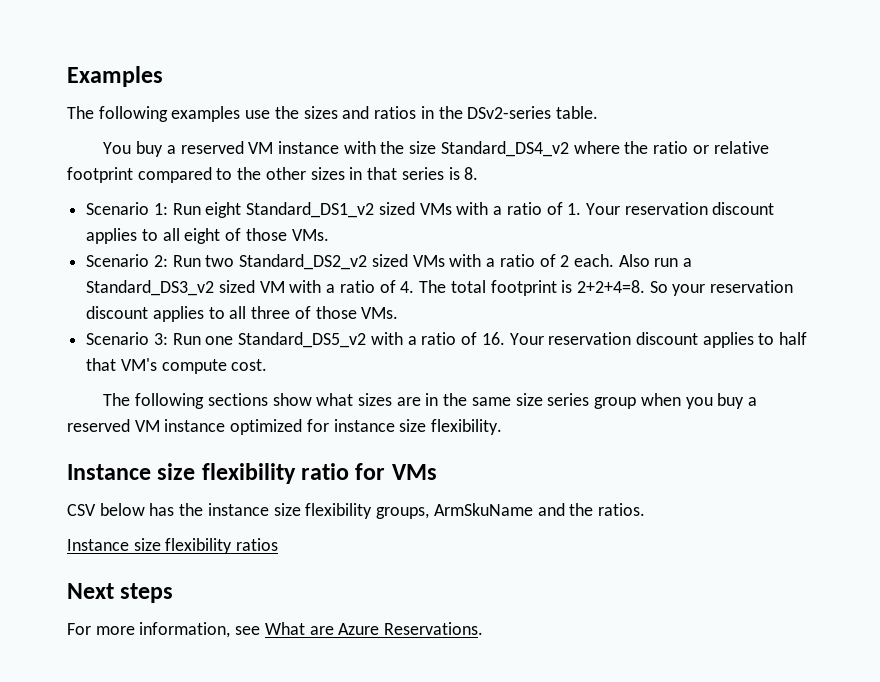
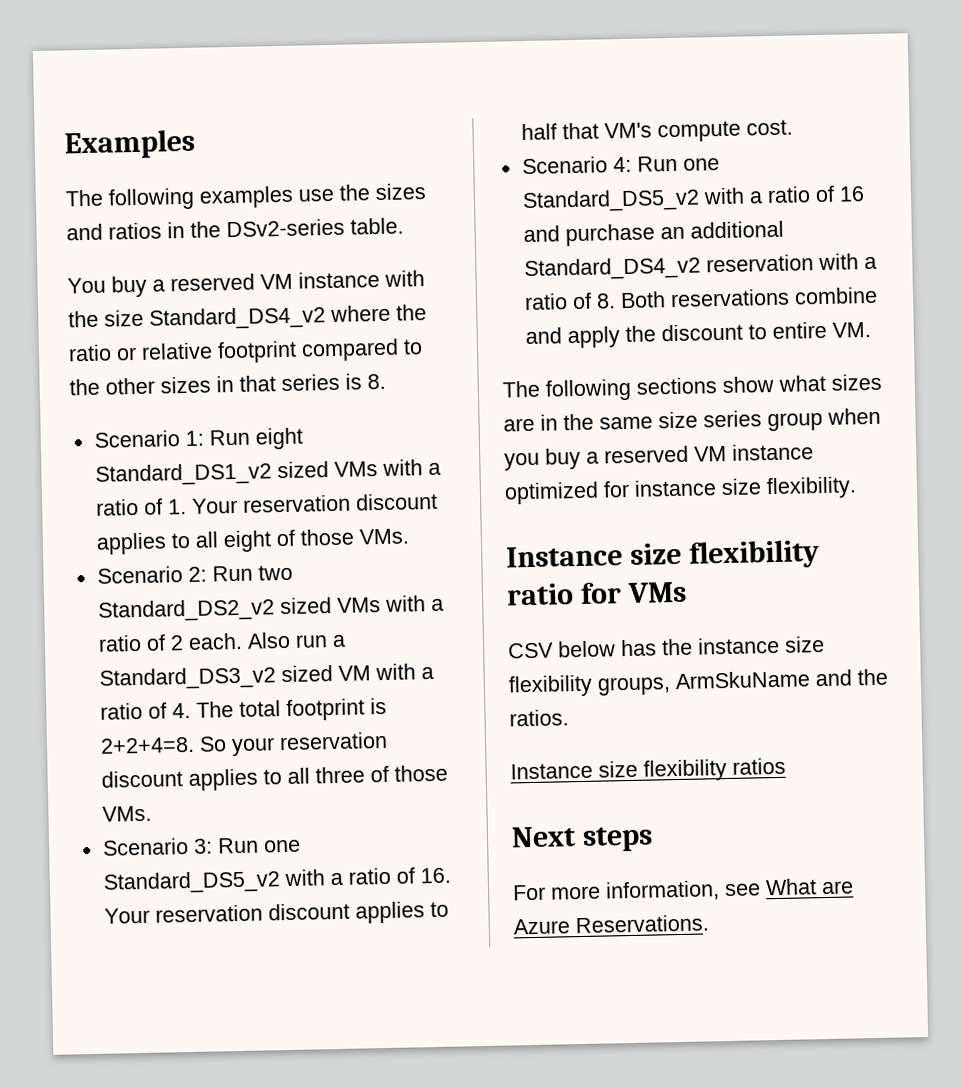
+ Scenario 4: Run one Standard_DS5_v2 with a ratio of 16 and purchase an additional Standard_DS4_v2 reservation with a ratio of 8. Both reservations combine and apply the discount to entire VM.

